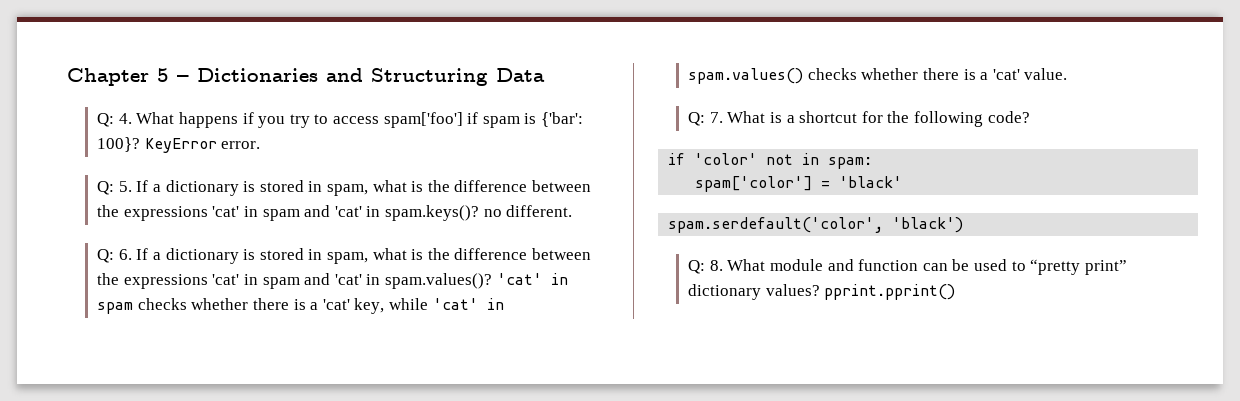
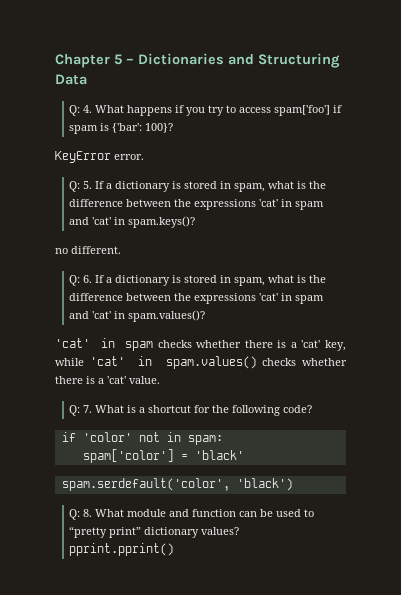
- Q: 4. What happens if you try to access spam['foo'] if spam is {'bar': 100}? KeyError error.
+ Q: 4. What happens if you try to access spam['foo'] if spam is {'bar': 100}?
+ KeyError error.
- Q: 5. If a dictionary is stored in spam, what is the difference between the expressions 'cat' in spam and 'cat' in spam.keys()? no different.
+ Q: 5. If a dictionary is stored in spam, what is the difference between the expressions 'cat' in spam and 'cat' in spam.keys()?
+ no different.
- Q: 6. If a dictionary is stored in spam, what is the difference between the expressions 'cat' in spam and 'cat' in spam.values()? 'cat' in spam checks whether there is a 'cat' key, while 'cat' in spam.values() checks whether there is a 'cat' value.
+ Q: 6. If a dictionary is stored in spam, what is the difference between the expressions 'cat' in spam and 'cat' in spam.values()?
+ 'cat' in spam checks whether there is a 'cat' key, while 'cat' in spam.values() checks whether there is a 'cat' value.

